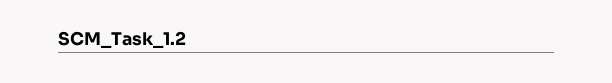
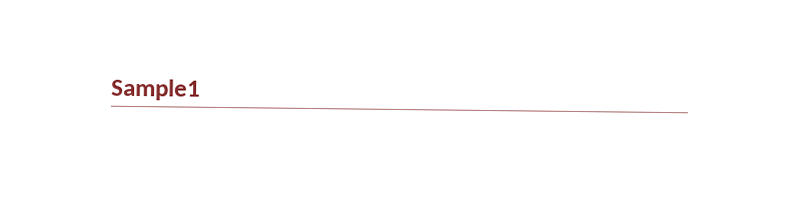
- SCM_Task_1.2
+ Sample1

